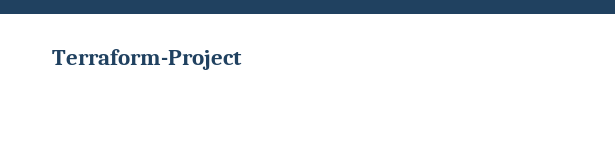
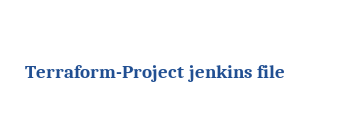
- Terraform-Project
+ Terraform-Project jenkins file

